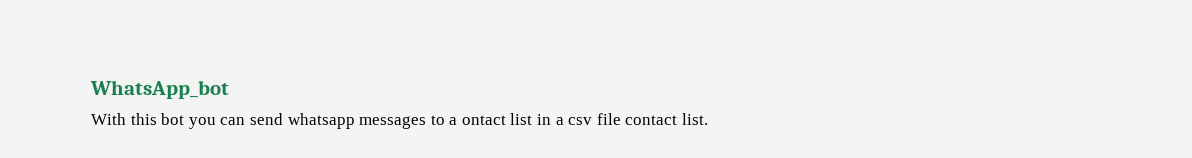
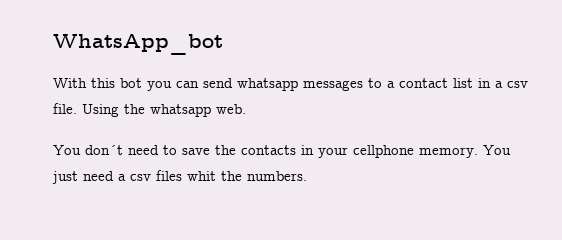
- With this bot you can send whatsapp messages to a ontact list in a csv file contact list.
+ With this bot you can send whatsapp messages to a contact list in a csv file. Using the whatsapp web.
+ You don´t need to save the contacts in your cellphone memory. You just need a csv files whit the numbers.

